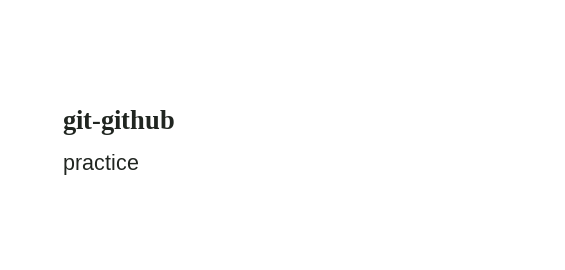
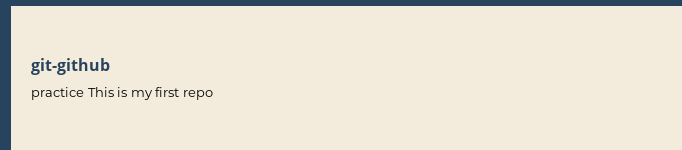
- practice
+ practice This is my first repo

